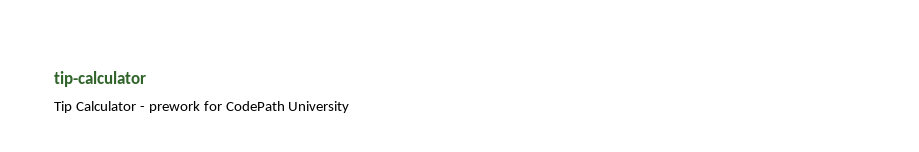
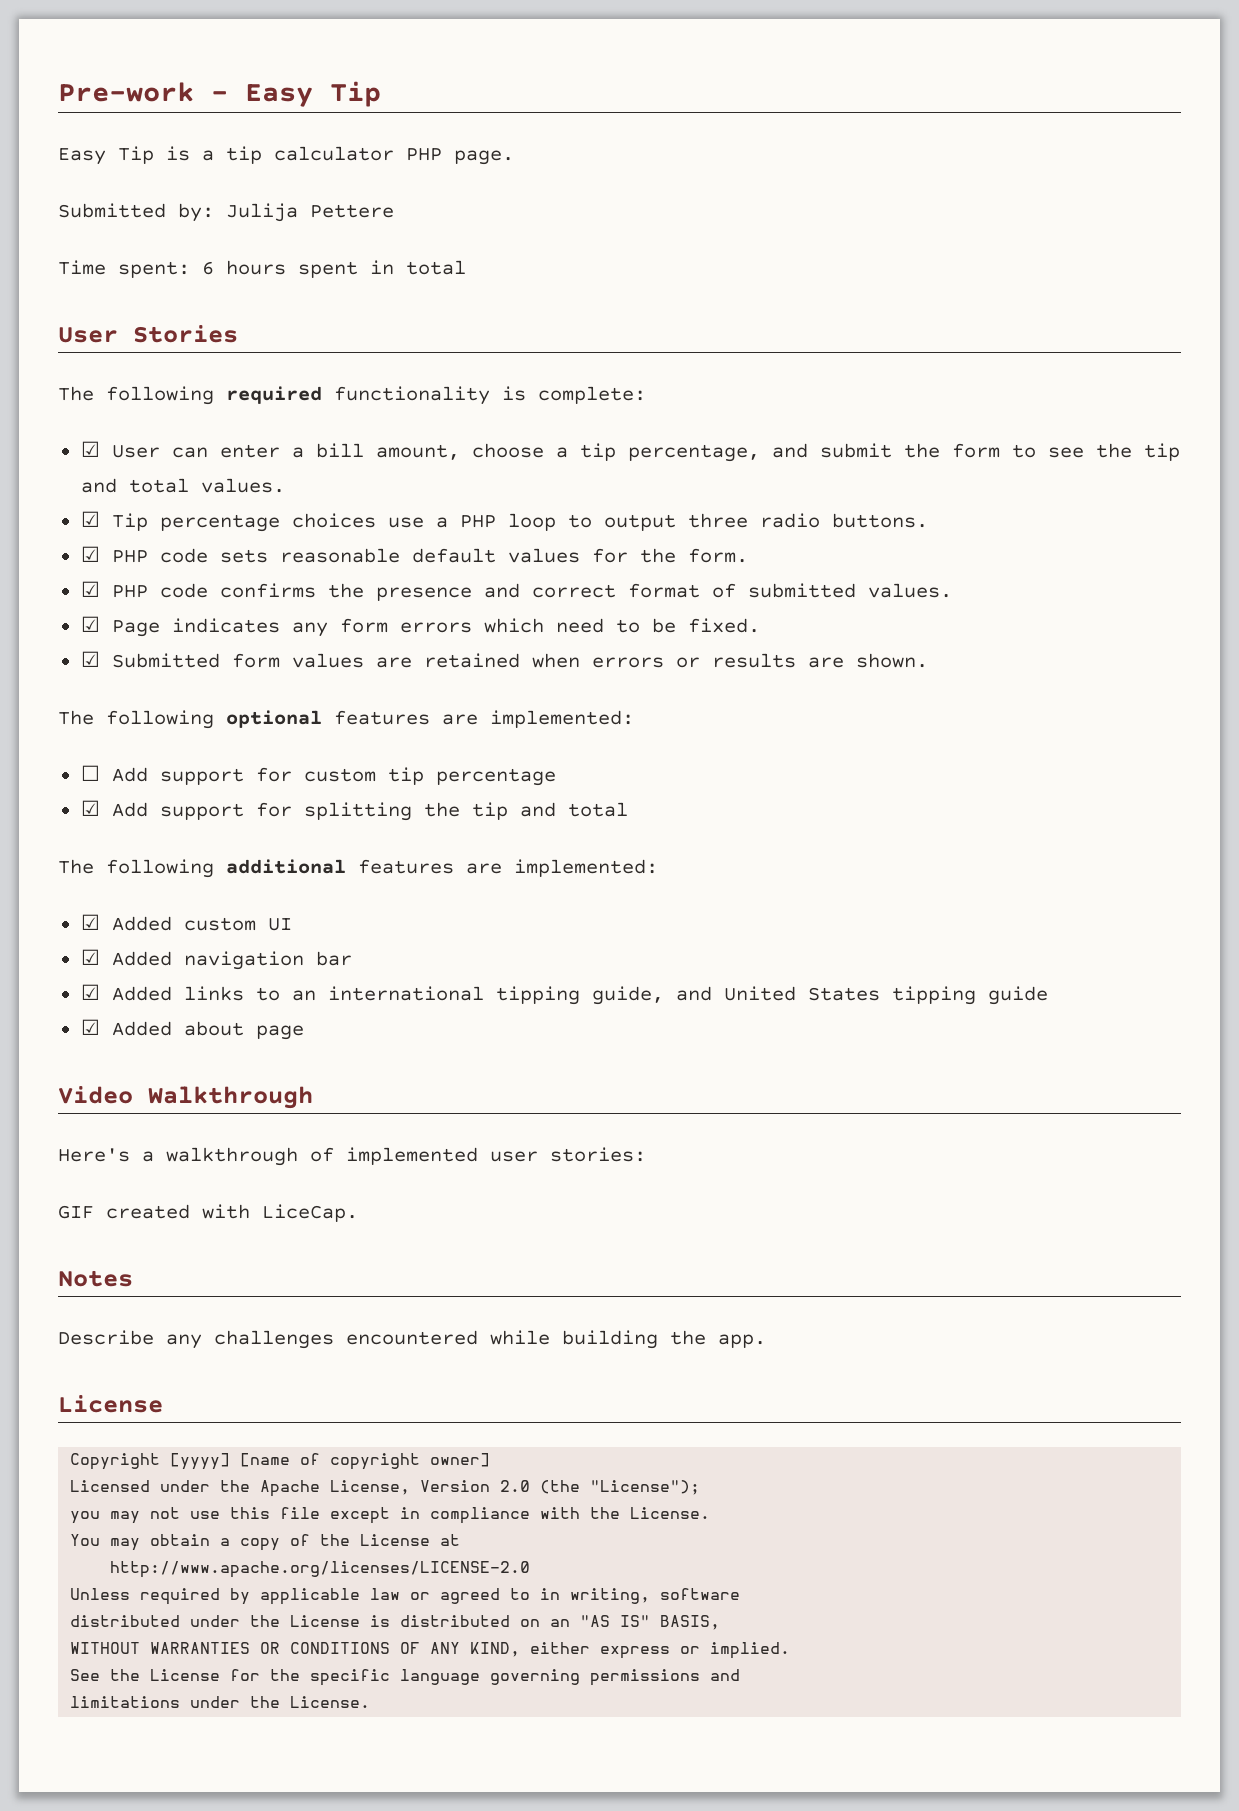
- tip-calculator
- Tip Calculator - prework for CodePath University
+ Pre-work - Easy Tip
+ Easy Tip is a tip calculator PHP page.
+ Submitted by: Julija Pettere
+ Time spent: 6 hours spent in total
+ User Stories
+ The following required functionality is complete:
+ ☑ User can enter a bill amount, choose a tip percentage, and submit the form to see the tip and total values.
+ ☑ Tip percentage choices use a PHP loop to output three radio buttons.
+ ☑ PHP code sets reasonable default values for the form.
+ ☑ PHP code confirms the presence and correct format of submitted values.
+ ☑ Page indicates any form errors which need to be fixed.
+ ☑ Submitted form values are retained when errors or results are shown.
+ The following optional features are implemented:
+ ☐ Add support for custom tip percentage
+ ☑ Add support for splitting the tip and total
+ The following additional features are implemented:
+ ☑ Added custom UI
+ ☑ Added navigation bar
+ ☑ Added links to an international tipping guide, and United States tipping guide
+ ☑ Added about page
+ Video Walkthrough
+ Here's a walkthrough of implemented user stories:
+ GIF created with LiceCap.
+ Notes
+ Describe any challenges encountered while building the app.
+ License
+ Copyright [yyyy] [name of copyright owner]
+ Licensed under the Apache License, Version 2.0 (the "License");
+ you may not use this file except in compliance with the License.
+ You may obtain a copy of the License at
+ http://www.apache.org/licenses/LICENSE-2.0
+ Unless required by applicable law or agreed to in writing, software
+ distributed under the License is distributed on an "AS IS" BASIS,
+ WITHOUT WARRANTIES OR CONDITIONS OF ANY KIND, either express or implied.
+ See the License for the specific language governing permissions and
+ limitations under the License.

